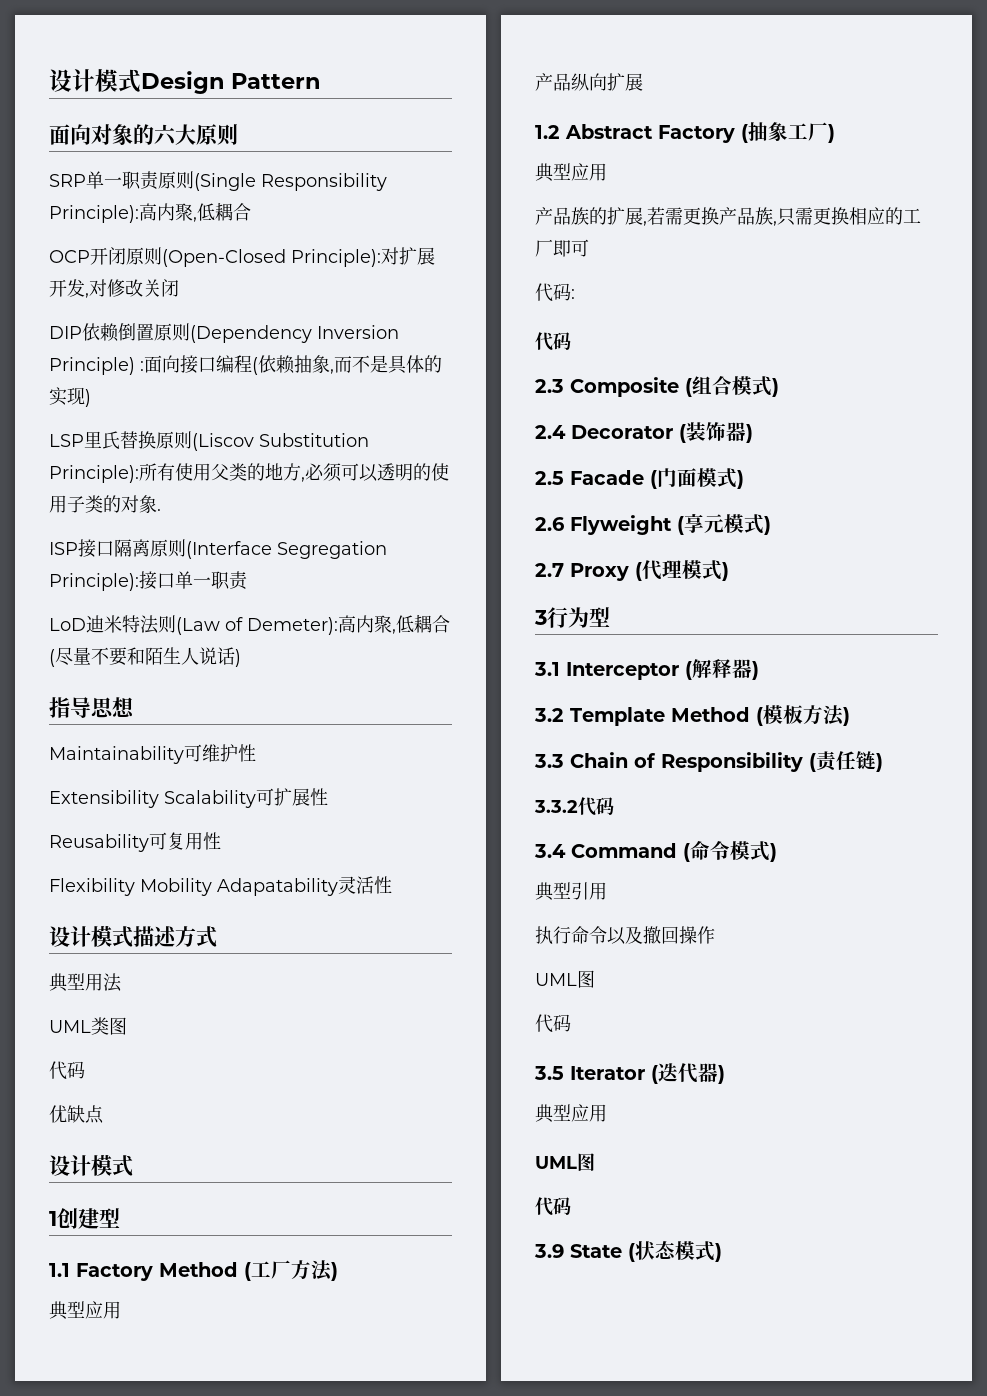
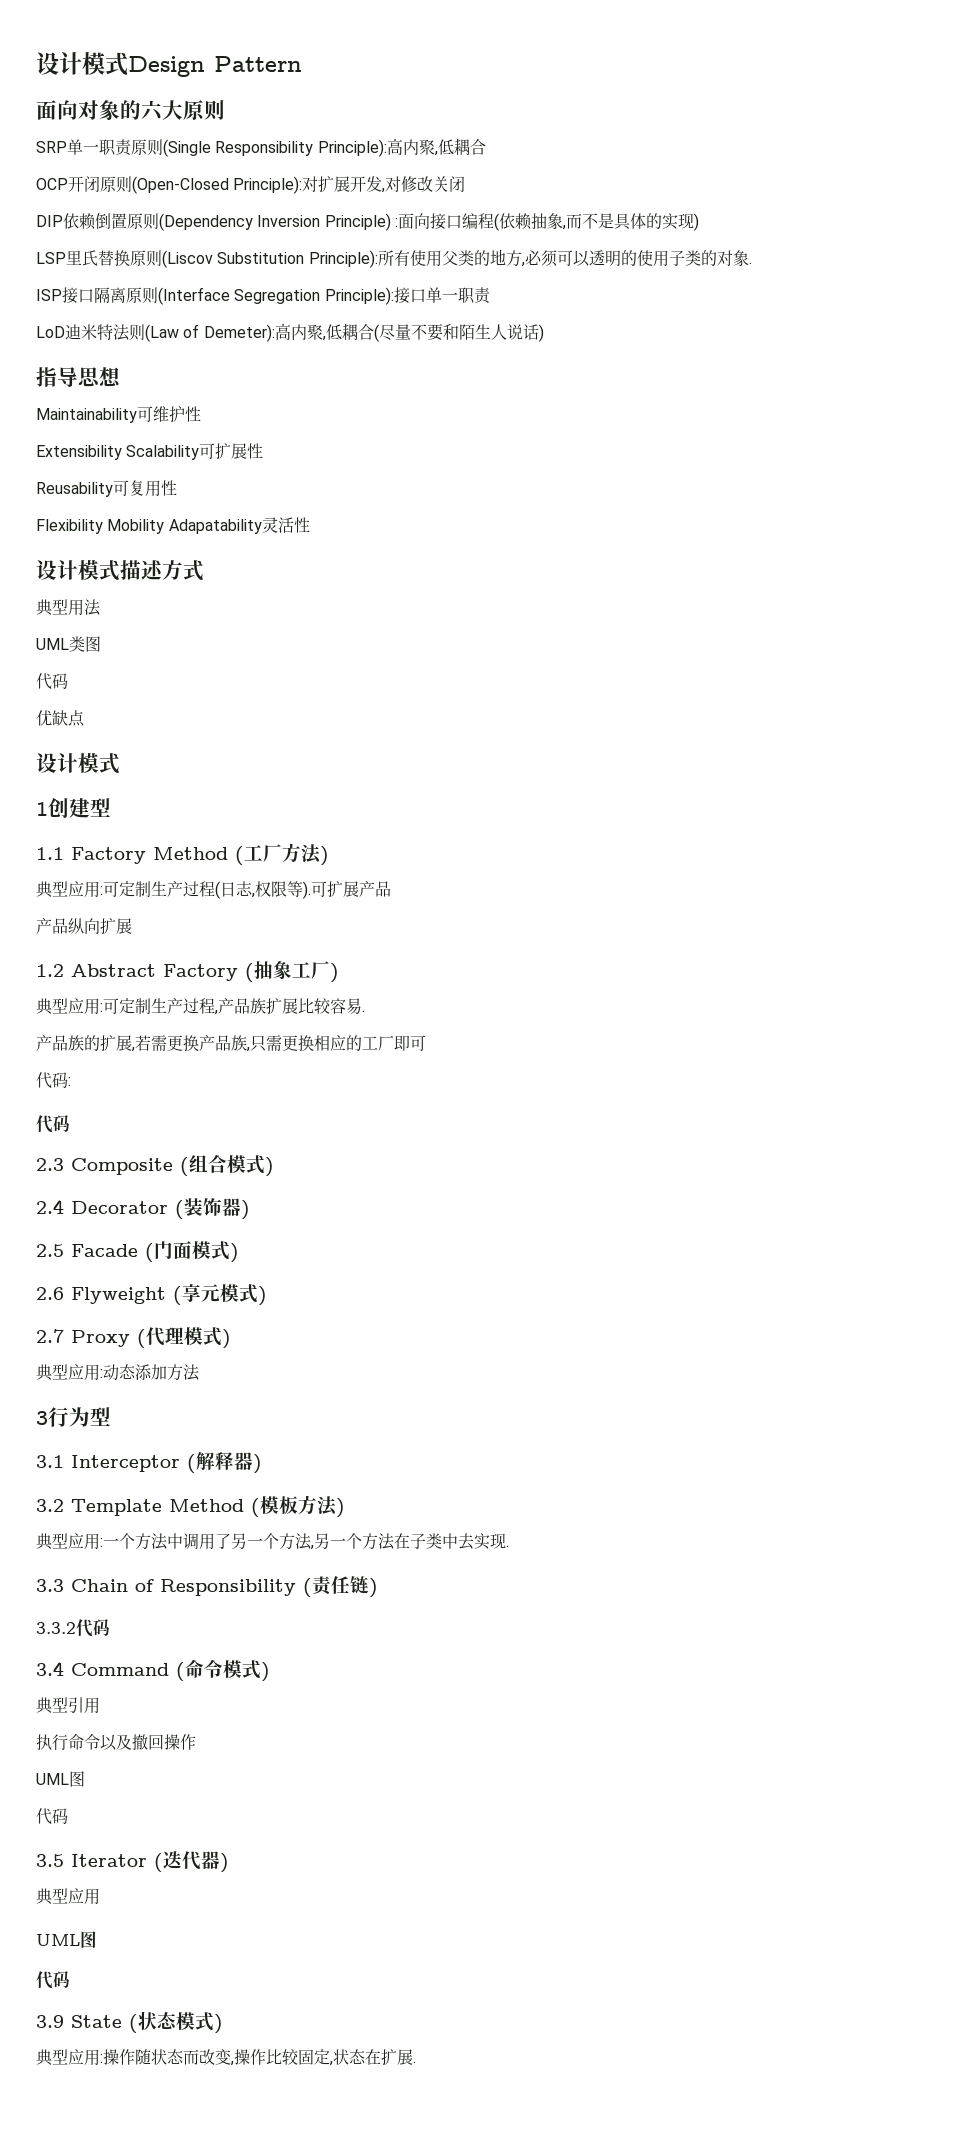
  1.1 Factory Method (工厂方法)
- 典型应用
+ 典型应用:可定制生产过程(日志,权限等).可扩展产品
  1.2 Abstract Factory (抽象工厂)
- 典型应用
+ 典型应用:可定制生产过程,产品族扩展比较容易.
+ 典型应用:动态添加方法
+ 典型应用:一个方法中调用了另一个方法,另一个方法在子类中去实现.
+ 典型应用:操作随状态而改变,操作比较固定,状态在扩展.

